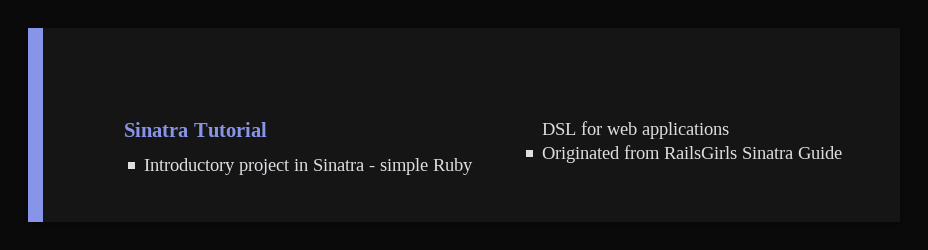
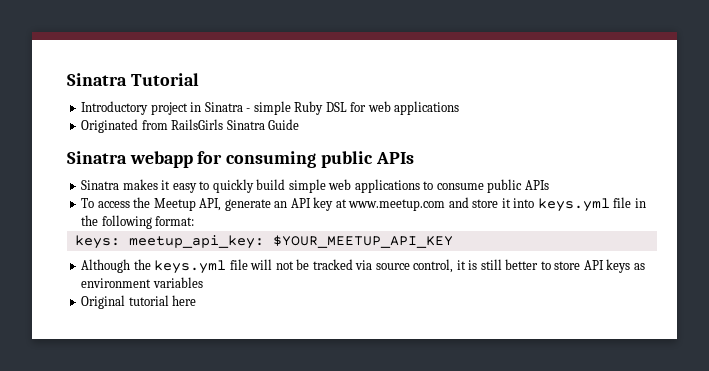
+ Sinatra webapp for consuming public APIs
+ Sinatra makes it easy to quickly build simple web applications to consume public APIs
+ To access the Meetup API, generate an API key at www.meetup.com and store it into keys.yml file in the following format:
+ keys: meetup_api_key: $YOUR_MEETUP_API_KEY
+ Although the keys.yml file will not be tracked via source control, it is still better to store API keys as environment variables
+ Original tutorial here

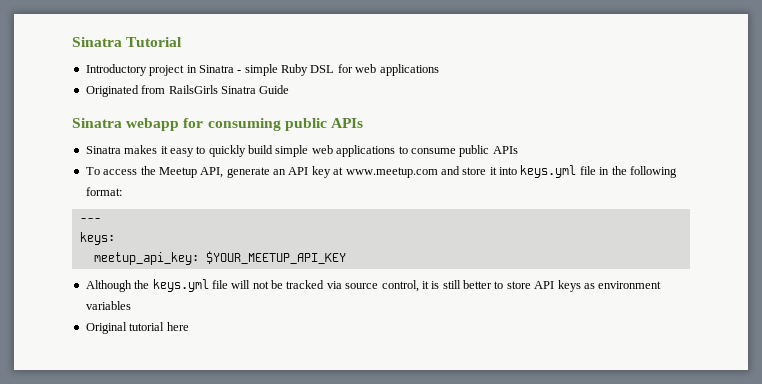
+ ---
- keys: meetup_api_key: $YOUR_MEETUP_API_KEY
+ keys:
+ meetup_api_key: $YOUR_MEETUP_API_KEY

